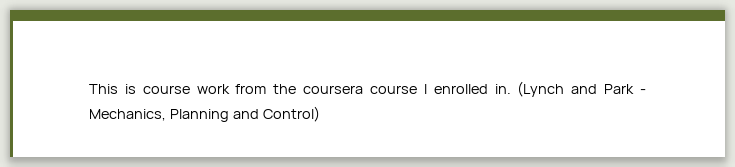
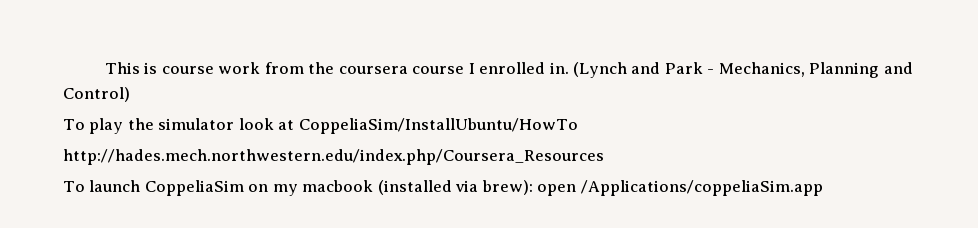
+ To play the simulator look at CoppeliaSim/InstallUbuntu/HowTo
+ http://hades.mech.northwestern.edu/index.php/Coursera_Resources
+ To launch CoppeliaSim on my macbook (installed via brew): open /Applications/coppeliaSim.app

